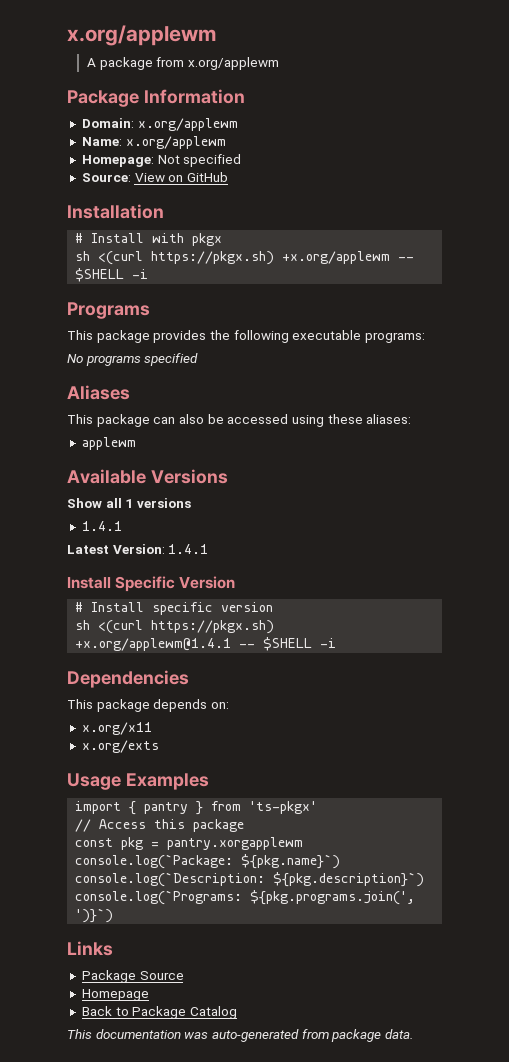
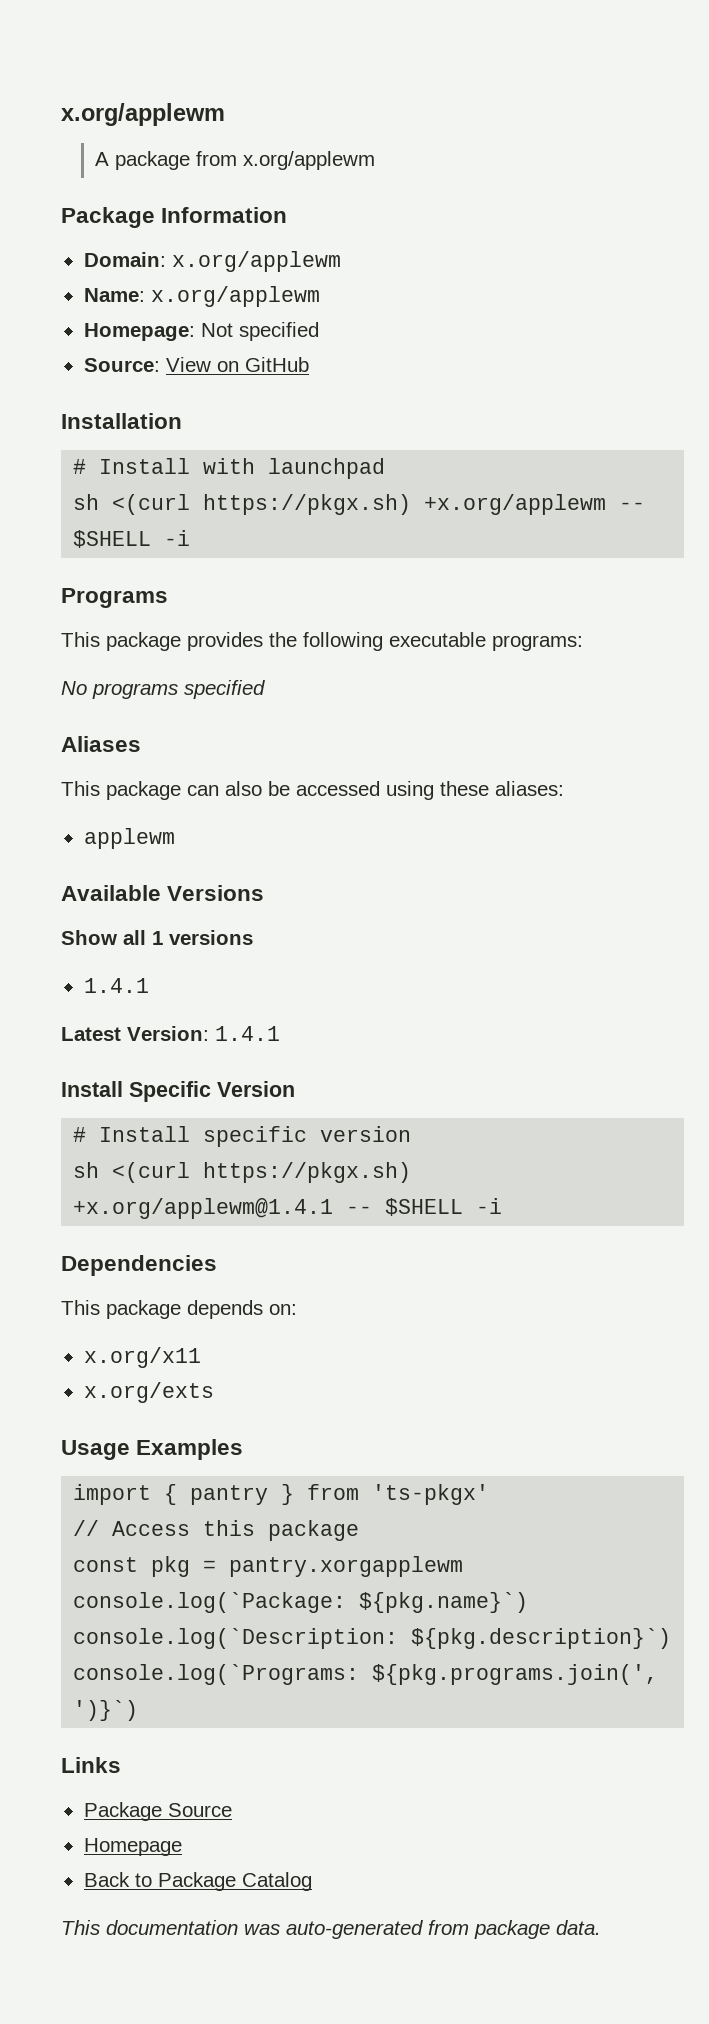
- # Install with pkgx
+ # Install with launchpad

